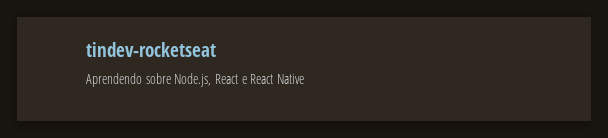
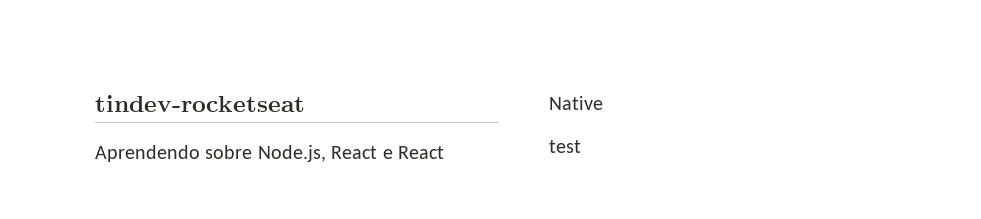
+ test

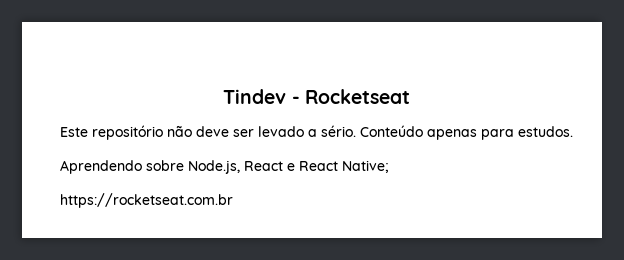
- tindev-rocketseat
+ Tindev - Rocketseat
+ Este repositório não deve ser levado a sério. Conteúdo apenas para estudos.
- Aprendendo sobre Node.js, React e React Native
- test
+ Aprendendo sobre Node.js, React e React Native;
+ https://rocketseat.com.br

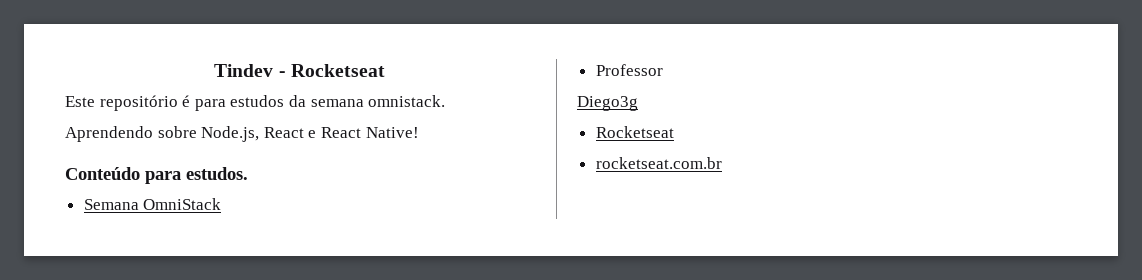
- Este repositório não deve ser levado a sério. Conteúdo apenas para estudos.
+ Este repositório é para estudos da semana omnistack.
- Aprendendo sobre Node.js, React e React Native;
- https://rocketseat.com.br
+ Aprendendo sobre Node.js, React e React Native!
+ Conteúdo para estudos.
+ Semana OmniStack
+ Professor
+ Diego3g
+ Rocketseat
+ rocketseat.com.br

